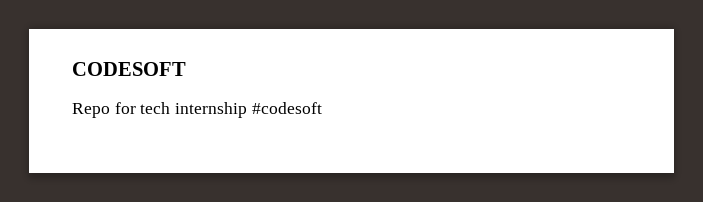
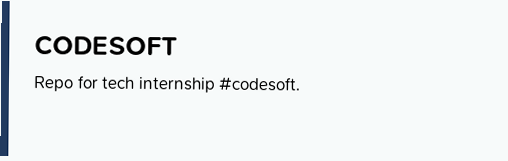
- Repo for tech internship #codesoft
+ Repo for tech internship #codesoft.

